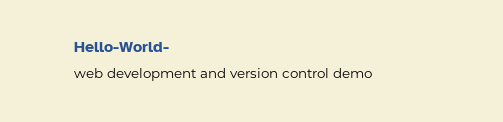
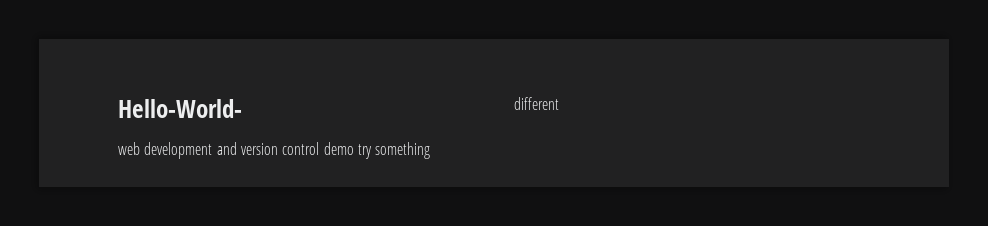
- web development and version control demo
+ web development and version control demo try something different

